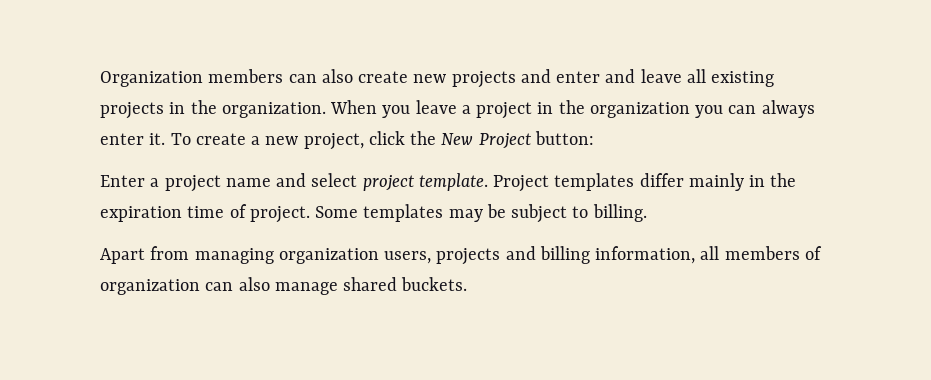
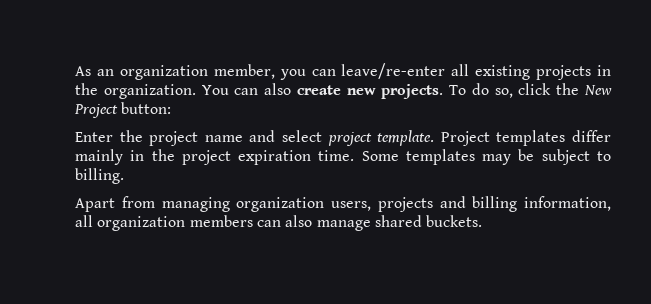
- Organization members can also create new projects and enter and leave all existing projects in the organization.
+ As an organization member, you can leave/re-enter all existing projects in the organization.
- When you leave a project in the organization you can always enter it. To create a new project, click the New Project button:
+ You can also create new projects. To do so, click the New Project button:
- Enter a project name and select project template.
+ Enter the project name and select project template.
- Project templates differ mainly in the expiration time of project.
+ Project templates differ mainly in the project expiration time.
- Apart from managing organization users, projects and billing information, all members of organization can also manage shared buckets.
+ Apart from managing organization users, projects and billing information, all organization members can also manage shared buckets.

